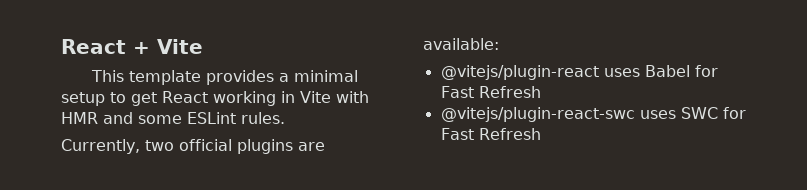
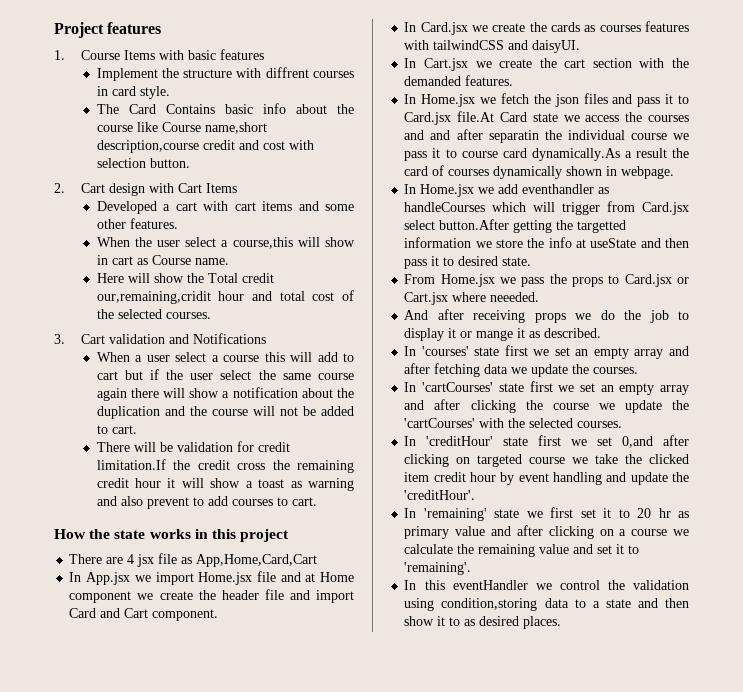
- React + Vite
- This template provides a minimal setup to get React working in Vite with HMR and some ESLint rules.
- Currently, two official plugins are available:
- @vitejs/plugin-react uses Babel for Fast Refresh
- @vitejs/plugin-react-swc uses SWC for Fast Refresh
+ Project features
+ 1. Course Items with basic features
+ Implement the structure with diffrent courses in card style.
+ The Card Contains basic info about the course like Course name,short description,course credit and cost with selection button.
+ 2. Cart design with Cart Items
+ Developed a cart with cart items and some other features.
+ When the user select a course,this will show in cart as Course name.
+ Here will show the Total credit our,remaining,cridit hour and total cost of the selected courses.
+ 3. Cart validation and Notifications
+ When a user select a course this will add to cart but if the user select the same course again there will show a notification about the duplication and the course will not be added to cart.
+ There will be validation for credit limitation.If the credit cross the remaining credit hour it will show a toast as warning and also prevent to add courses to cart.
+ How the state works in this project
+ There are 4 jsx file as App,Home,Card,Cart
+ In App.jsx we import Home.jsx file and at Home component we create the header file and import Card and Cart component.
+ In Card.jsx we create the cards as courses features with tailwindCSS and daisyUI.
+ In Cart.jsx we create the cart section with the demanded features.
+ In Home.jsx we fetch the json files and pass it to Card.jsx file.At Card state we access the courses and and after separatin the individual course we pass it to course card dynamically.As a result the card of courses dynamically shown in webpage.
+ In Home.jsx we add eventhandler as handleCourses which will trigger from Card.jsx select button.After getting the targetted information we store the info at useState and then pass it to desired state.
+ From Home.jsx we pass the props to Card.jsx or Cart.jsx where neeeded.
+ And after receiving props we do the job to display it or mange it as described.
+ In 'courses' state first we set an empty array and after fetching data we update the courses.
+ In 'cartCourses' state first we set an empty array and after clicking the course we update the 'cartCourses' with the selected courses.
+ In 'creditHour' state first we set 0,and after clicking on targeted course we take the clicked item credit hour by event handling and update the 'creditHour'.
+ In 'remaining' state we first set it to 20 hr as primary value and after clicking on a course we calculate the remaining value and set it to 'remaining'.
+ In this eventHandler we control the validation using condition,storing data to a state and then show it to as desired places.

